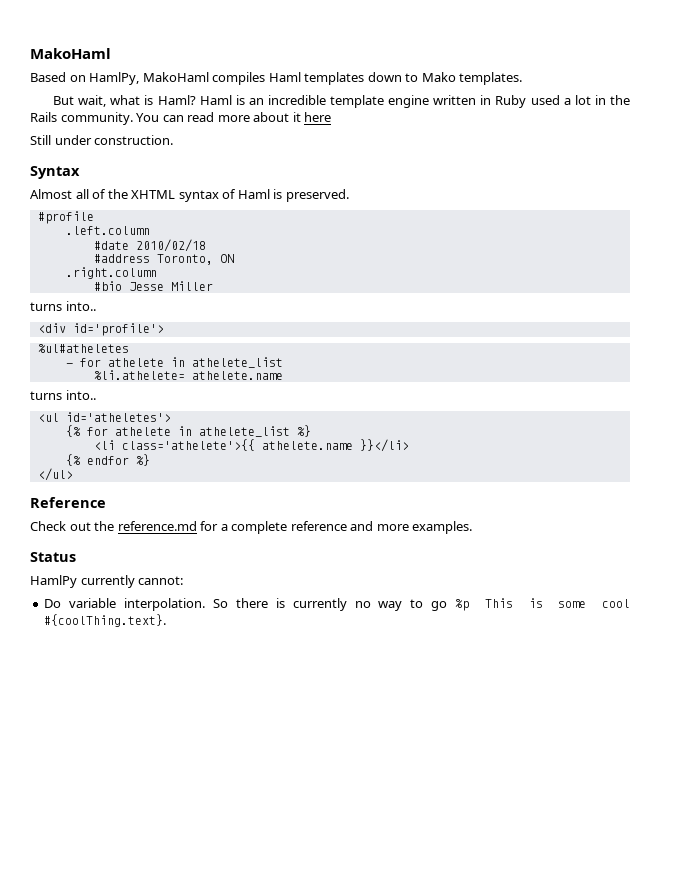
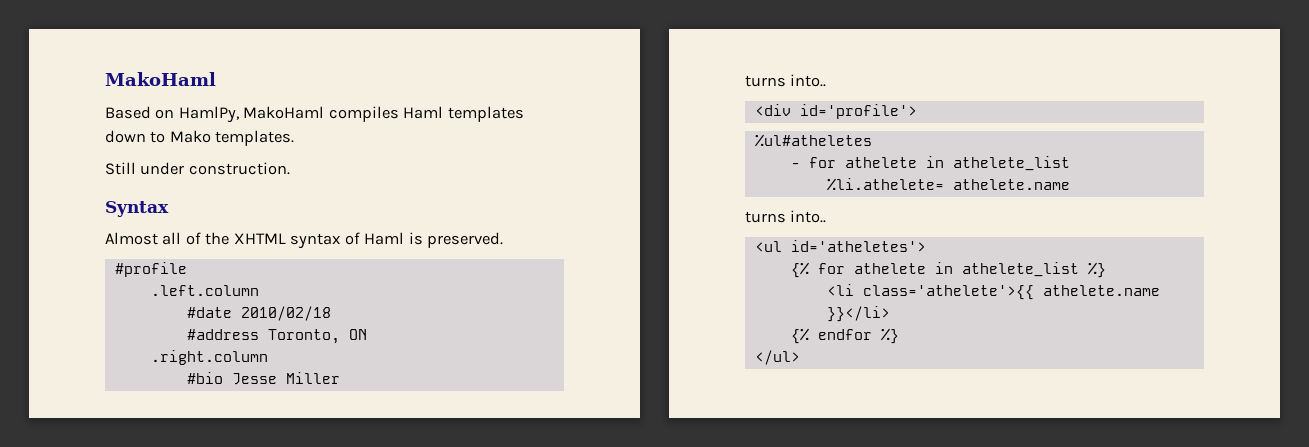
- But wait, what is Haml? Haml is an incredible template engine written in Ruby used a lot in the Rails community. You can read more about it here
- Reference
- Check out the reference.md for a complete reference and more examples.
- Status
- HamlPy currently cannot:
- Do variable interpolation. So there is currently no way to go %p This is some cool #{coolThing.text}.

